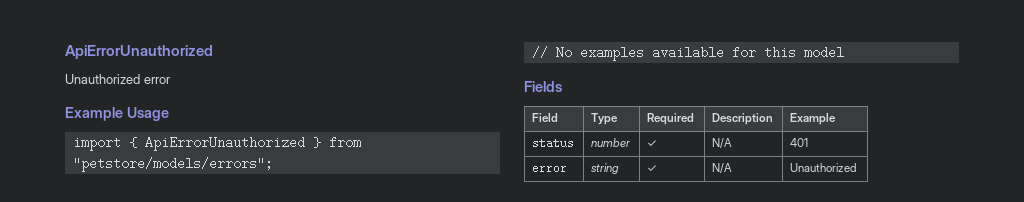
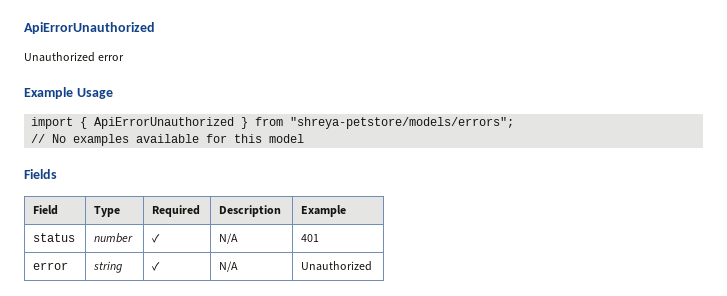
- import { ApiErrorUnauthorized } from "petstore/models/errors";
+ import { ApiErrorUnauthorized } from "shreya-petstore/models/errors";

